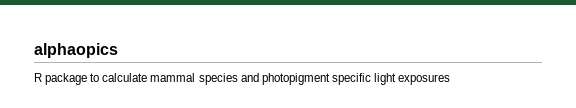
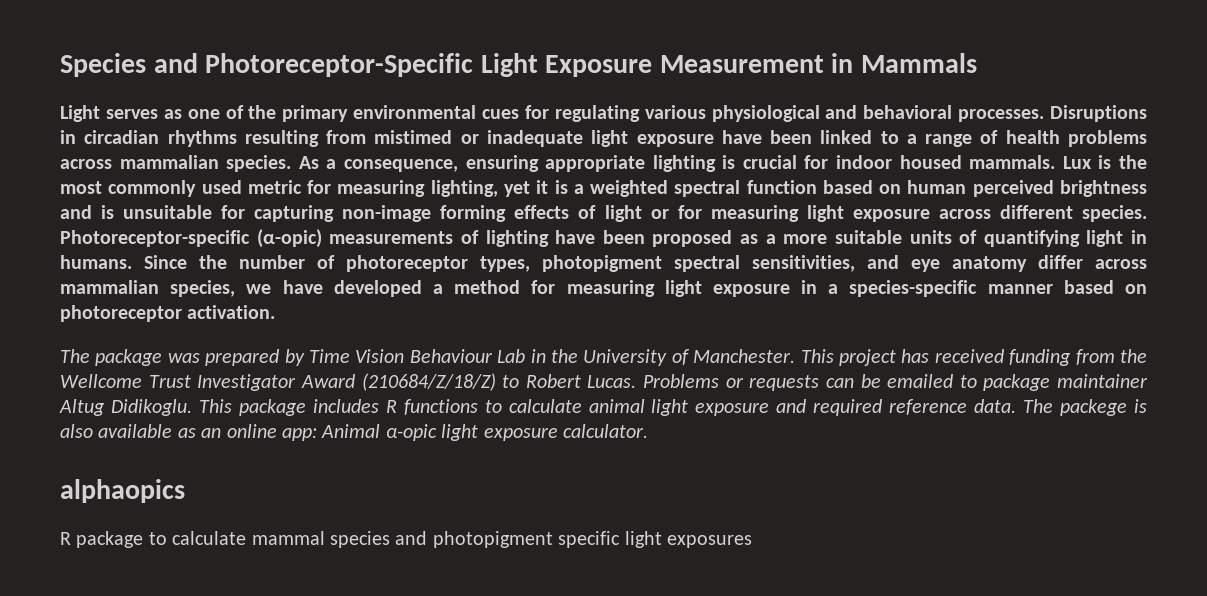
+ Species and Photoreceptor-Specific Light Exposure Measurement in Mammals
+ Light serves as one of the primary environmental cues for regulating various physiological and behavioral processes. Disruptions in circadian rhythms resulting from mistimed or inadequate light exposure have been linked to a range of health problems across mammalian species. As a consequence, ensuring appropriate lighting is crucial for indoor housed mammals. Lux is the most commonly used metric for measuring lighting, yet it is a weighted spectral function based on human perceived brightness and is unsuitable for capturing non-image forming effects of light or for measuring light exposure across different species. Photoreceptor-specific (α-opic) measurements of lighting have been proposed as a more suitable units of quantifying light in humans. Since the number of photoreceptor types, photopigment spectral sensitivities, and eye anatomy differ across mammalian species, we have developed a method for measuring light exposure in a species-specific manner based on photoreceptor activation.
+ The package was prepared by Time Vision Behaviour Lab in the University of Manchester. This project has received funding from the Wellcome Trust Investigator Award (210684/Z/18/Z) to Robert Lucas. Problems or requests can be emailed to package maintainer Altug Didikoglu. This package includes R functions to calculate animal light exposure and required reference data. The packege is also available as an online app: Animal α-opic light exposure calculator.

